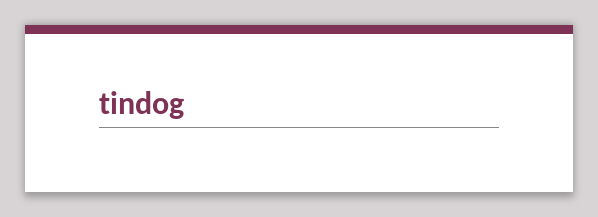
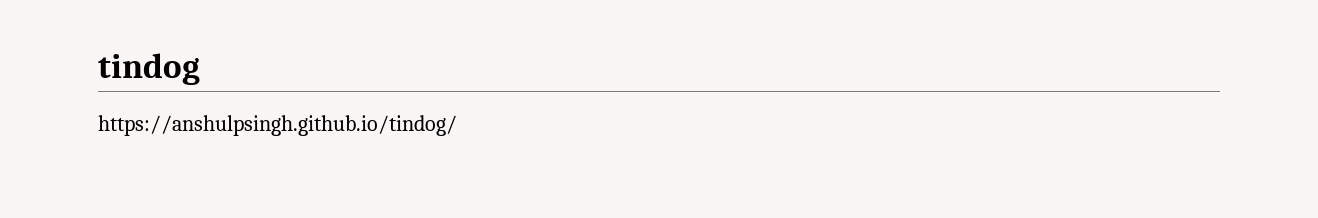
+ https://anshulpsingh.github.io/tindog/

